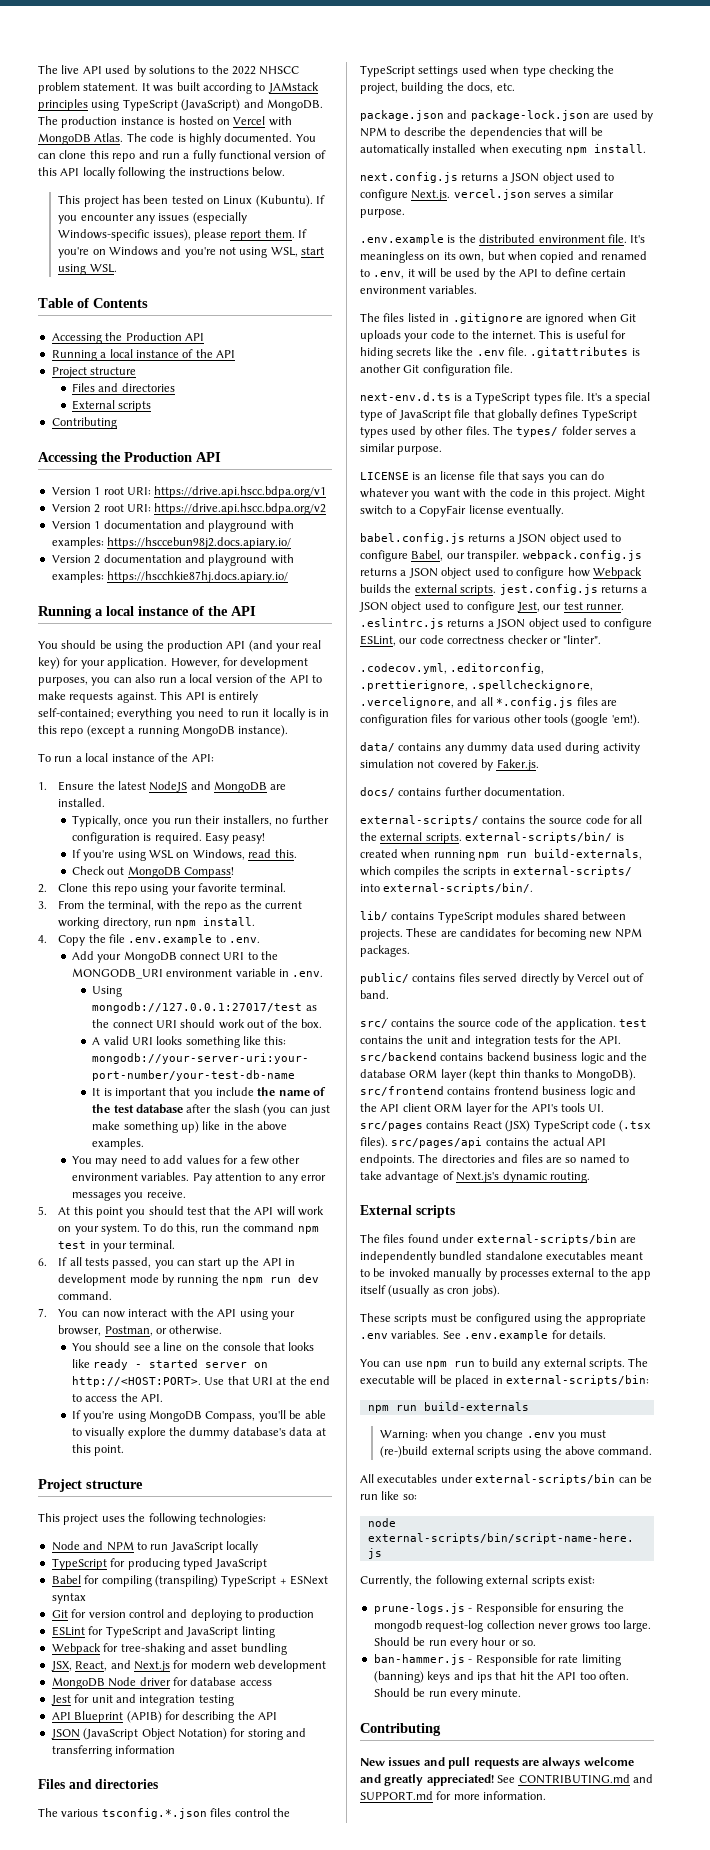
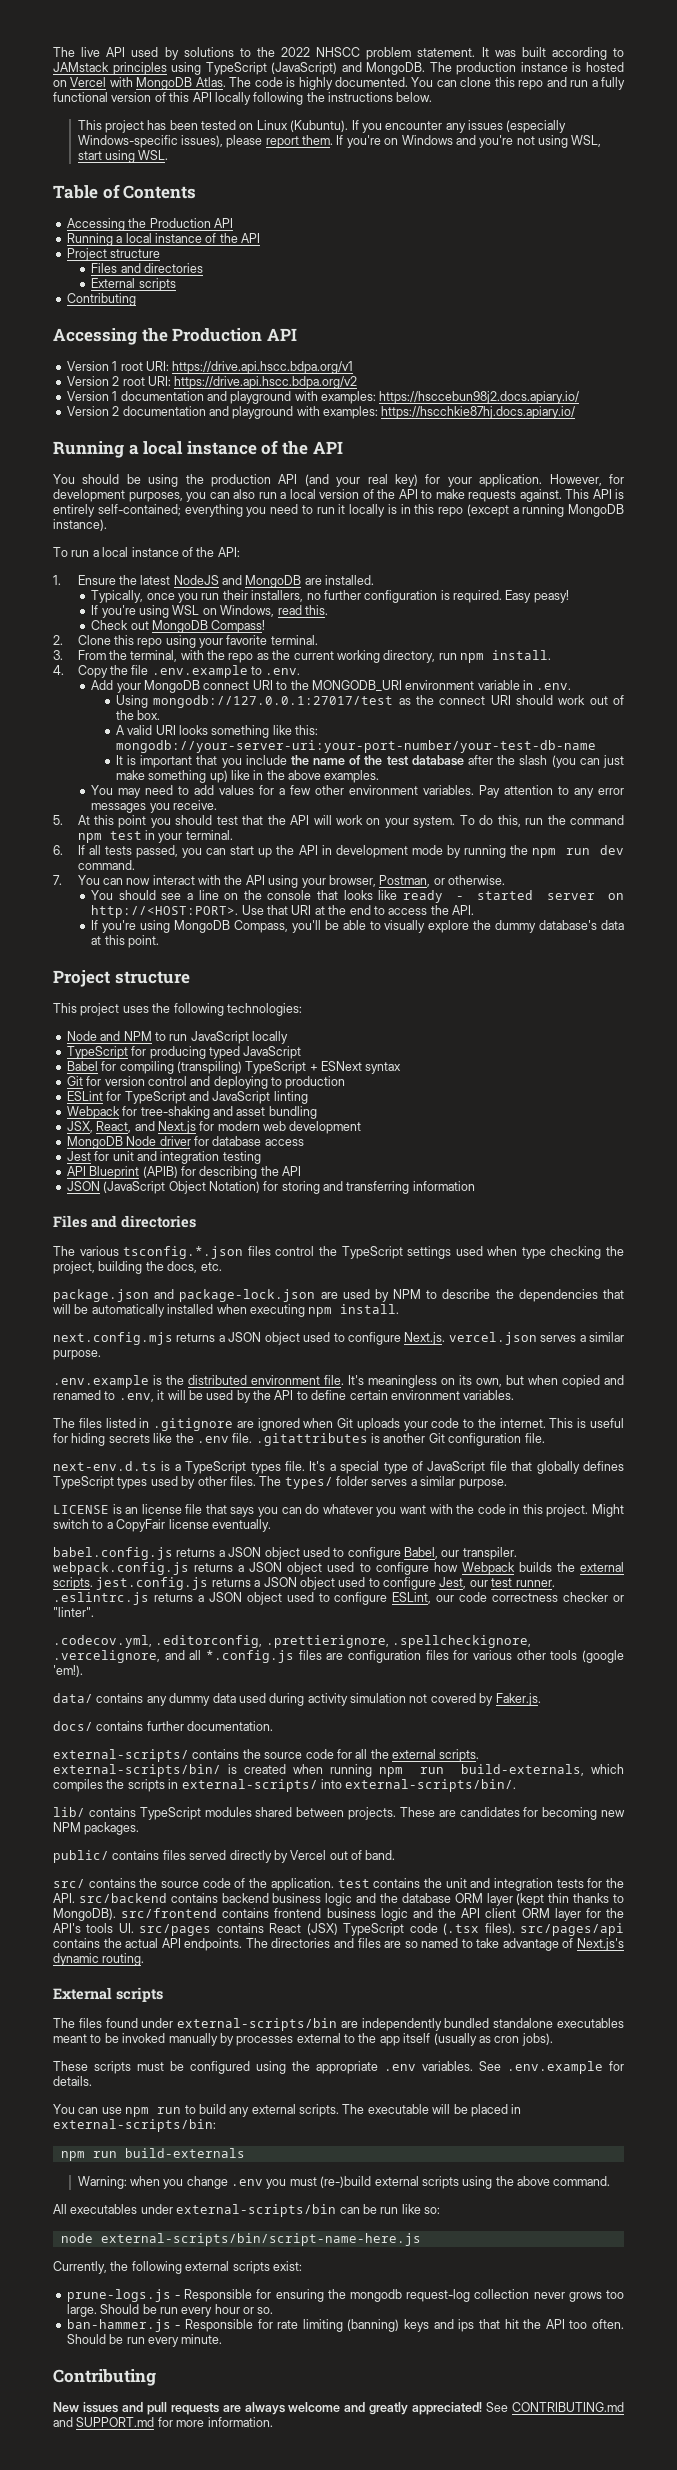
- next.config.js returns a JSON object used to configure Next.js. vercel.json serves a similar purpose.
+ next.config.mjs returns a JSON object used to configure Next.js. vercel.json serves a similar purpose.

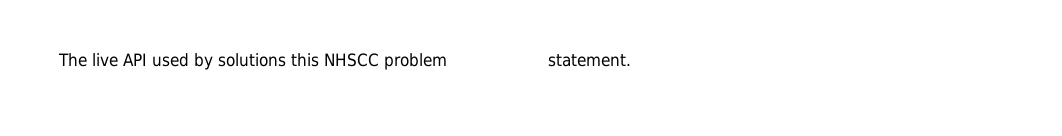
- The live API used by solutions to the 2022 NHSCC problem statement. It was built according to JAMstack principles using TypeScript (JavaScript) and MongoDB. The production instance is hosted on Vercel with MongoDB Atlas. The code is highly documented. You can clone this repo and run a fully functional version of this API locally following the instructions below.
- This project has been tested on Linux (Kubuntu). If you encounter any issues (especially Windows-specific issues), please report them. If you're on Windows and you're not using WSL, start using WSL.
- Table of Contents
- Accessing the Production API
- Running a local instance of the API
- Project structure
- Files and directories
- External scripts
- Contributing
- Accessing the Production API
- Version 1 root URI: https://drive.api.hscc.bdpa.org/v1
- Version 2 root URI: https://drive.api.hscc.bdpa.org/v2
- Version 1 documentation and playground with examples: https://hsccebun98j2.docs.apiary.io/
- Version 2 documentation and playground with examples: https://hscchkie87hj.docs.apiary.io/
- Running a local instance of the API
- You should be using the production API (and your real key) for your application. However, for development purposes, you can also run a local version of the API to make requests against. This API is entirely self-contained; everything you need to run it locally is in this repo (except a running MongoDB instance).
- To run a local instance of the API:
- 1. Ensure the latest NodeJS and MongoDB are installed.
- Typically, once you run their installers, no further configuration is required. Easy peasy!
- If you're using WSL on Windows, read this.
- Check out MongoDB Compass!
- 2. Clone this repo using your favorite terminal.
- 3. From the terminal, with the repo as the current working directory, run npm install.
- 4. Copy the file .env.example to .env.
- Add your MongoDB connect URI to the MONGODB_URI environment variable in .env.
- Using mongodb://127.0.0.1:27017/test as the connect URI should work out of the box.
- A valid URI looks something like this: mongodb://your-server-uri:your-port-number/your-test-db-name
- It is important that you include the name of the test database after the slash (you can just make something up) like in the above examples.
- You may need to add values for a few other environment variables. Pay attention to any error messages you receive.
- 5. At this point you should test that the API will work on your system. To do this, run the command npm test in your terminal.
- 6. If all tests passed, you can start up the API in development mode by running the npm run dev command.
- 7. You can now interact with the API using your browser, Postman, or otherwise.
- You should see a line on the console that looks like ready - started server on http://<HOST:PORT>. Use that URI at the end to access the API.
- If you're using MongoDB Compass, you'll be able to visually explore the dummy database's data at this point.
- Project structure
- This project uses the following technologies:
- Node and NPM to run JavaScript locally
- TypeScript for producing typed JavaScript
- Babel for compiling (transpiling) TypeScript + ESNext syntax
- Git for version control and deploying to production
- ESLint for TypeScript and JavaScript linting
- Webpack for tree-shaking and asset bundling
- JSX, React, and Next.js for modern web development
- MongoDB Node driver for database access
- Jest for unit and integration testing
- API Blueprint (APIB) for describing the API
- JSON (JavaScript Object Notation) for storing and transferring information
- Files and directories
- The various tsconfig.*.json files control the TypeScript settings used when type checking the project, building the docs, etc.
- package.json and package-lock.json are used by NPM to describe the dependencies that will be automatically installed when executing npm install.
- next.config.mjs returns a JSON object used to configure Next.js. vercel.json serves a similar purpose.
- .env.example is the distributed environment file. It's meaningless on its own, but when copied and renamed to .env, it will be used by the API to define certain environment variables.
- The files listed in .gitignore are ignored when Git uploads your code to the internet. This is useful for hiding secrets like the .env file. .gitattributes is another Git configuration file.
- next-env.d.ts is a TypeScript types file. It's a special type of JavaScript file that globally defines TypeScript types used by other files. The types/ folder serves a similar purpose.
- LICENSE is an license file that says you can do whatever you want with the code in this project. Might switch to a CopyFair license eventually.
- babel.config.js returns a JSON object used to configure Babel, our transpiler. webpack.config.js returns a JSON object used to configure how Webpack builds the external scripts. jest.config.js returns a JSON object used to configure Jest, our test runner. .eslintrc.js returns a JSON object used to configure ESLint, our code correctness checker or "linter".
- .codecov.yml, .editorconfig, .prettierignore, .spellcheckignore, .vercelignore, and all *.config.js files are configuration files for various other tools (google 'em!).
- data/ contains any dummy data used during activity simulation not covered by Faker.js.
- docs/ contains further documentation.
- external-scripts/ contains the source code for all the external scripts. external-scripts/bin/ is created when running npm run build-externals, which compiles the scripts in external-scripts/ into external-scripts/bin/.
- lib/ contains TypeScript modules shared between projects. These are candidates for becoming new NPM packages.
- public/ contains files served directly by Vercel out of band.
- src/ contains the source code of the application. test contains the unit and integration tests for the API. src/backend contains backend business logic and the database ORM layer (kept thin thanks to MongoDB). src/frontend contains frontend business logic and the API client ORM layer for the API's tools UI. src/pages contains React (JSX) TypeScript code (.tsx files). src/pages/api contains the actual API endpoints. The directories and files are so named to take advantage of Next.js's dynamic routing.
- External scripts
- The files found under external-scripts/bin are independently bundled standalone executables meant to be invoked manually by processes external to the app itself (usually as cron jobs).
- These scripts must be configured using the appropriate .env variables. See .env.example for details.
- You can use npm run to build any external scripts. The executable will be placed in external-scripts/bin:
- npm run build-externals
- Warning: when you change .env you must (re-)build external scripts using the above command.
- All executables under external-scripts/bin can be run like so:
- node external-scripts/bin/script-name-here.js
- Currently, the following external scripts exist:
- prune-logs.js - Responsible for ensuring the mongodb request-log collection never grows too large. Should be run every hour or so.
- ban-hammer.js - Responsible for rate limiting (banning) keys and ips that hit the API too often. Should be run every minute.
- Contributing
- New issues and pull requests are always welcome and greatly appreciated! See CONTRIBUTING.md and SUPPORT.md for more information.
+ The live API used by solutions this NHSCC problem statement.

